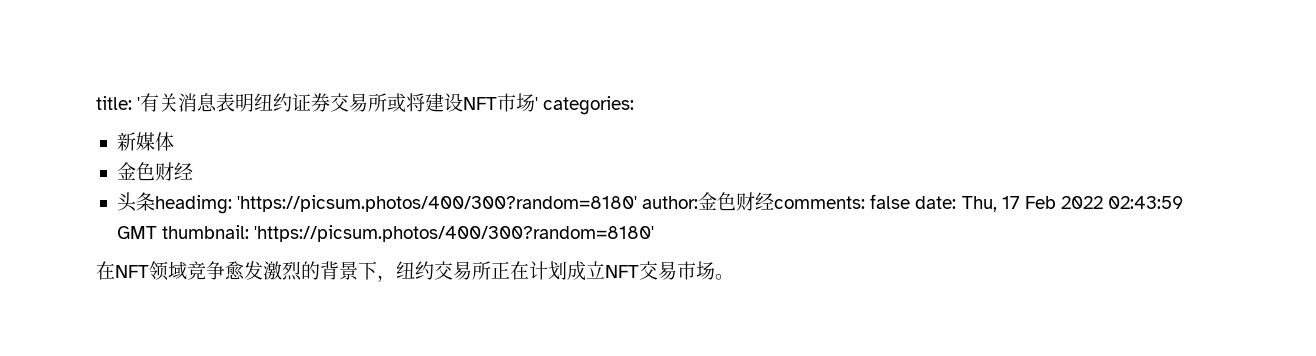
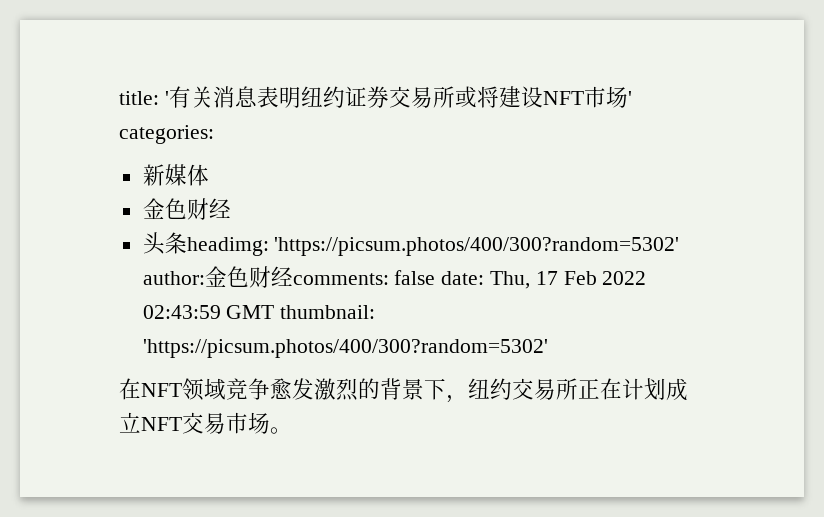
- 头条headimg: 'https://picsum.photos/400/300?random=8180' author:金色财经comments: false date: Thu, 17 Feb 2022 02:43:59 GMT thumbnail: 'https://picsum.photos/400/300?random=8180'
+ 头条headimg: 'https://picsum.photos/400/300?random=5302' author:金色财经comments: false date: Thu, 17 Feb 2022 02:43:59 GMT thumbnail: 'https://picsum.photos/400/300?random=5302'

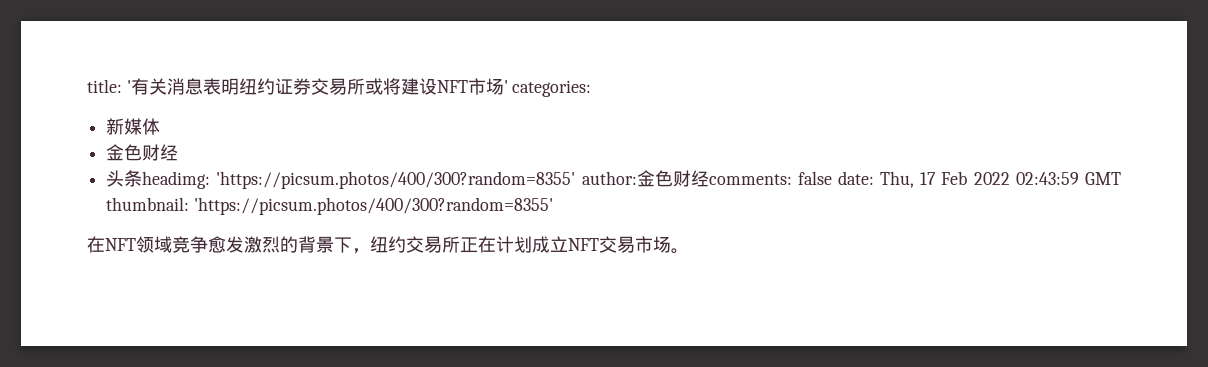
- 头条headimg: 'https://picsum.photos/400/300?random=5302' author:金色财经comments: false date: Thu, 17 Feb 2022 02:43:59 GMT thumbnail: 'https://picsum.photos/400/300?random=5302'
+ 头条headimg: 'https://picsum.photos/400/300?random=8355' author:金色财经comments: false date: Thu, 17 Feb 2022 02:43:59 GMT thumbnail: 'https://picsum.photos/400/300?random=8355'

